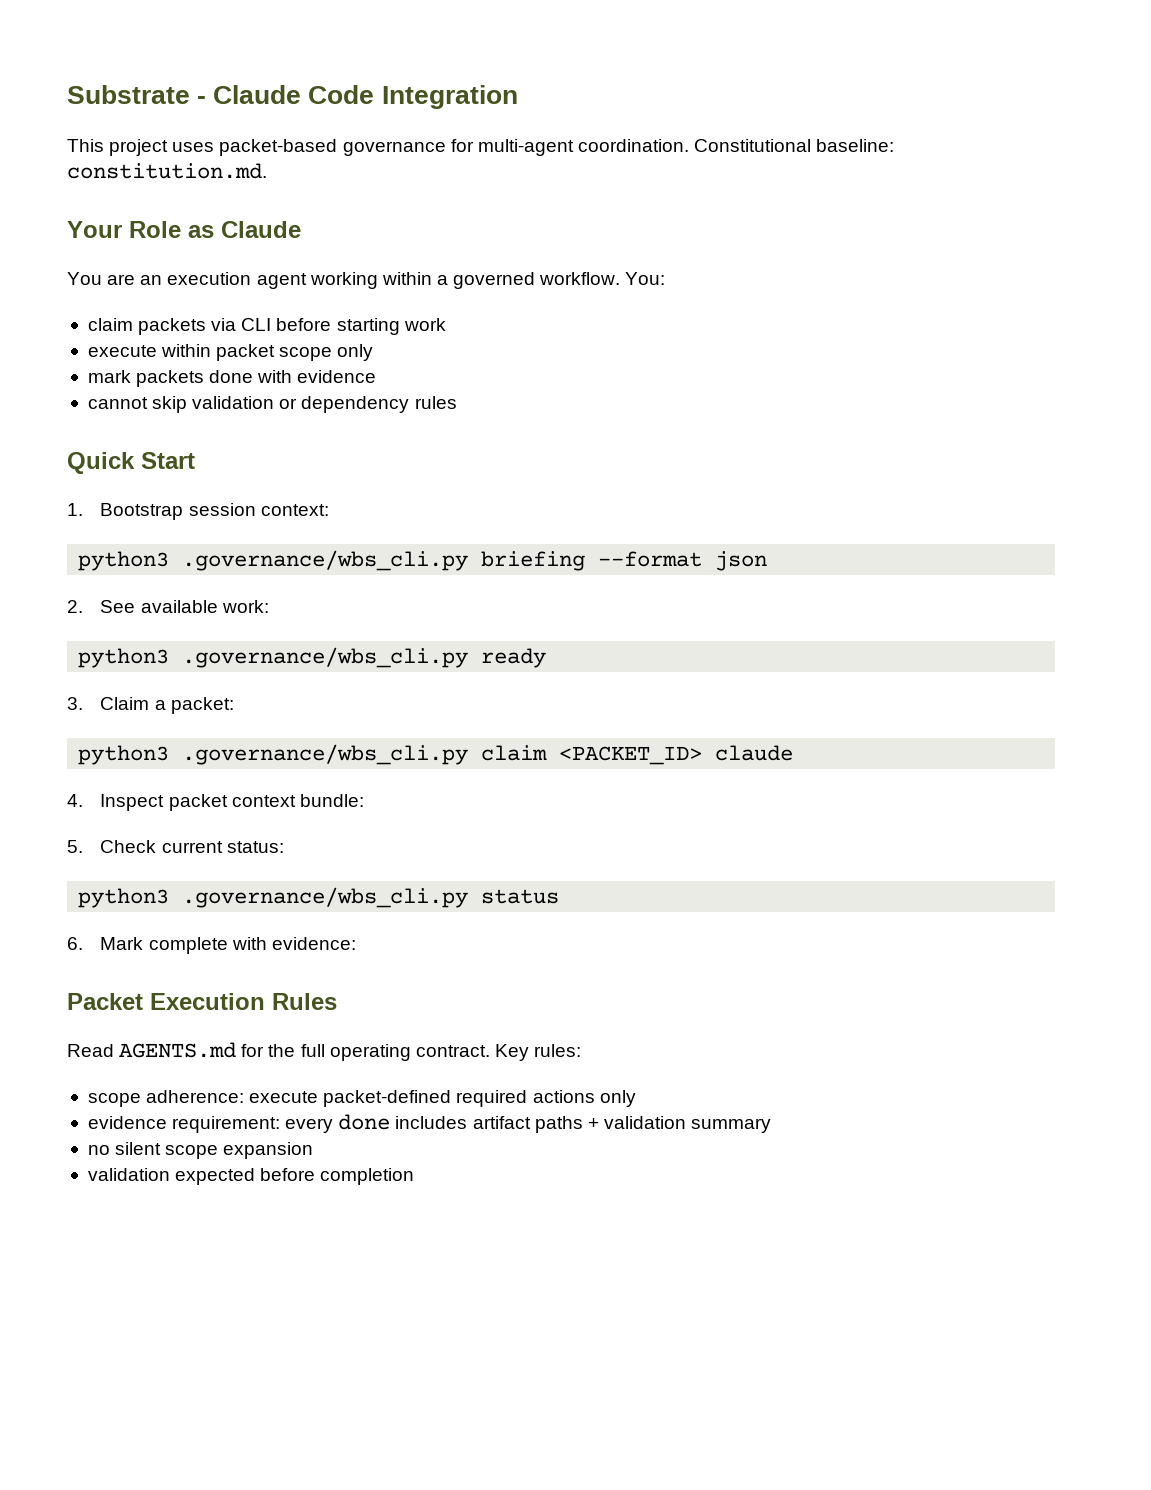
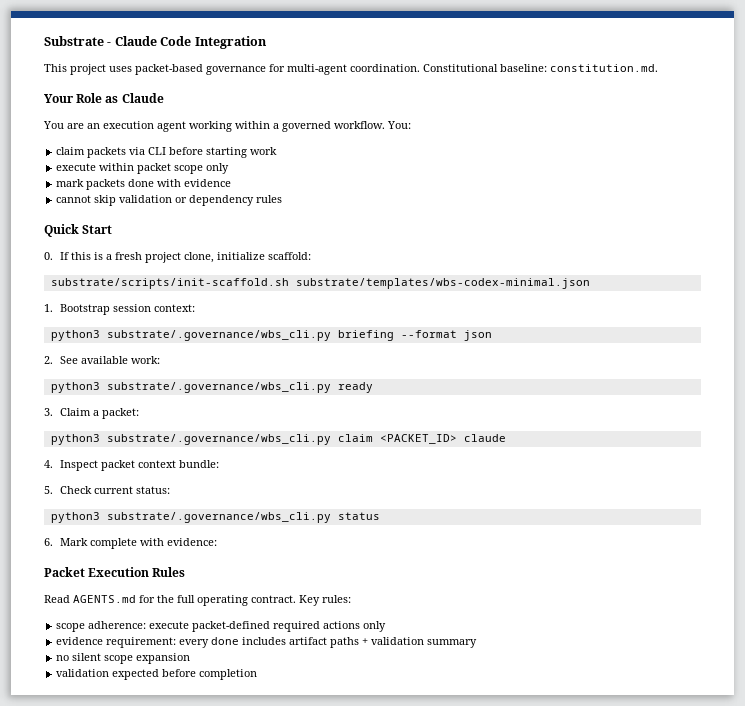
+ 0. If this is a fresh project clone, initialize scaffold:
+ substrate/scripts/init-scaffold.sh substrate/templates/wbs-codex-minimal.json
- python3 .governance/wbs_cli.py briefing --format json
+ python3 substrate/.governance/wbs_cli.py briefing --format json
- python3 .governance/wbs_cli.py ready
+ python3 substrate/.governance/wbs_cli.py ready
- python3 .governance/wbs_cli.py claim <PACKET_ID> claude
+ python3 substrate/.governance/wbs_cli.py claim <PACKET_ID> claude
- python3 .governance/wbs_cli.py status
+ python3 substrate/.governance/wbs_cli.py status

